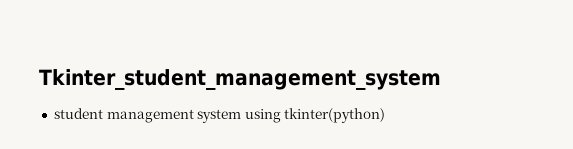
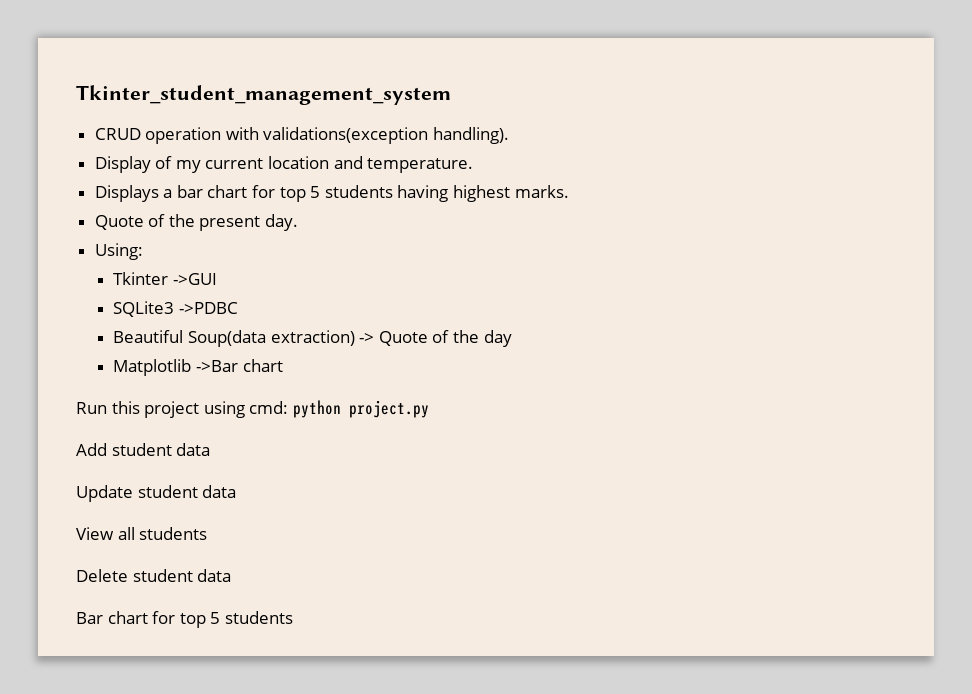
- student management system using tkinter(python)
+ CRUD operation with validations(exception handling).
+ Display of my current location and temperature.
+ Displays a bar chart for top 5 students having highest marks.
+ Quote of the present day.
+ Using:
+ Tkinter ->GUI
+ SQLite3 ->PDBC
+ Beautiful Soup(data extraction) -> Quote of the day
+ Matplotlib ->Bar chart
+ Run this project using cmd: python project.py
+ Add student data
+ Update student data
+ View all students
+ Delete student data
+ Bar chart for top 5 students

